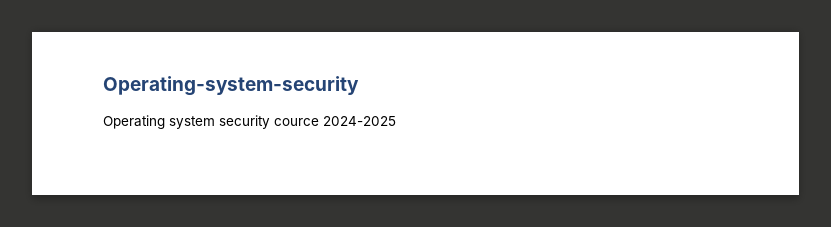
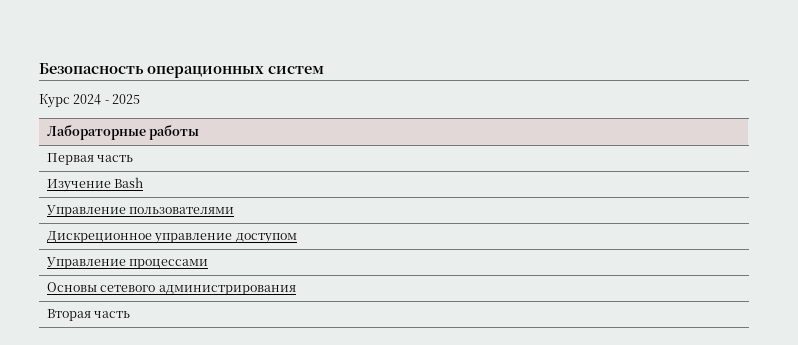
- Operating-system-security
- Operating system security cource 2024-2025
+ Безопасность операционных систем
+ Курс 2024 - 2025
+ Лабораторные работы
+ Первая часть
+ Изучение Bash
+ Управление пользователями
+ Дискреционное управление доступом
+ Управление процессами
+ Основы сетевого администрирования
+ Вторая часть

